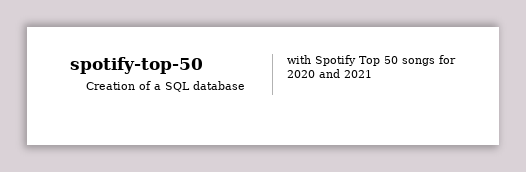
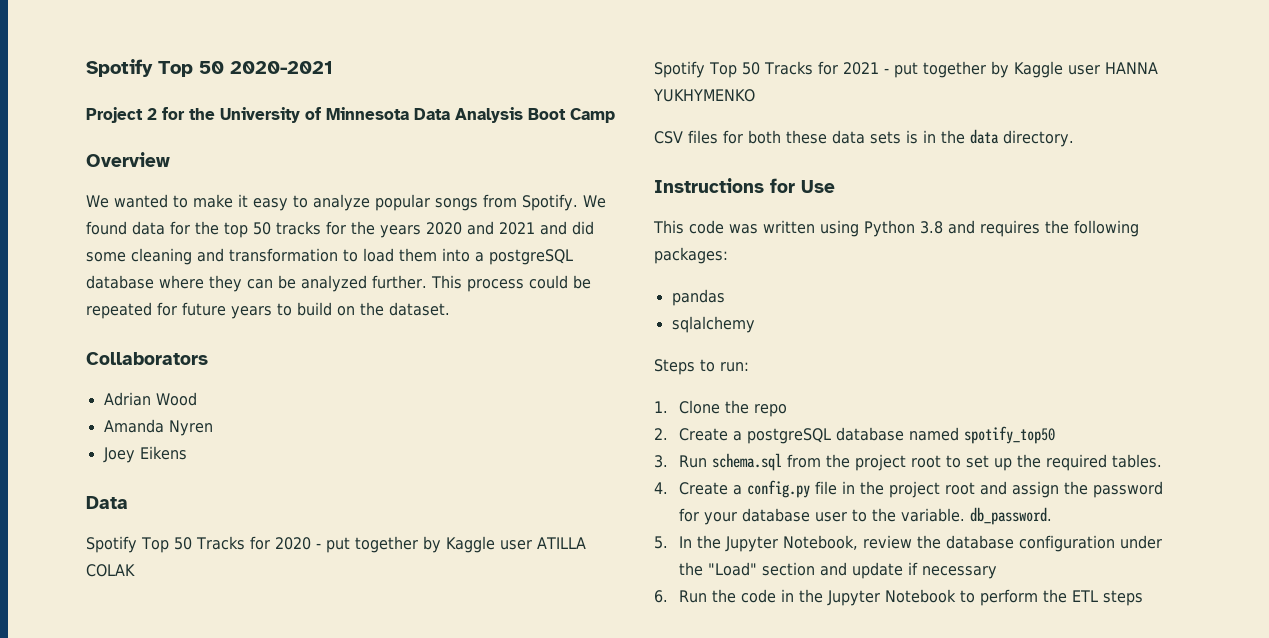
- spotify-top-50
- Creation of a SQL database with Spotify Top 50 songs for 2020 and 2021
+ Spotify Top 50 2020-2021
+ Project 2 for the University of Minnesota Data Analysis Boot Camp
+ Overview
+ We wanted to make it easy to analyze popular songs from Spotify. We found data for the top 50 tracks for the years 2020 and 2021 and did some cleaning and transformation to load them into a postgreSQL database where they can be analyzed further. This process could be repeated for future years to build on the dataset.
+ Collaborators
+ Adrian Wood
+ Amanda Nyren
+ Joey Eikens
+ Data
+ Spotify Top 50 Tracks for 2020 - put together by Kaggle user ATILLA COLAK
+ Spotify Top 50 Tracks for 2021 - put together by Kaggle user HANNA YUKHYMENKO
+ CSV files for both these data sets is in the data directory.
+ Instructions for Use
+ This code was written using Python 3.8 and requires the following packages:
+ pandas
+ sqlalchemy
+ Steps to run:
+ 1. Clone the repo
+ 2. Create a postgreSQL database named spotify_top50
+ 3. Run schema.sql from the project root to set up the required tables.
+ 4. Create a config.py file in the project root and assign the password for your database user to the variable. db_password.
+ 5. In the Jupyter Notebook, review the database configuration under the "Load" section and update if necessary
+ 6. Run the code in the Jupyter Notebook to perform the ETL steps

